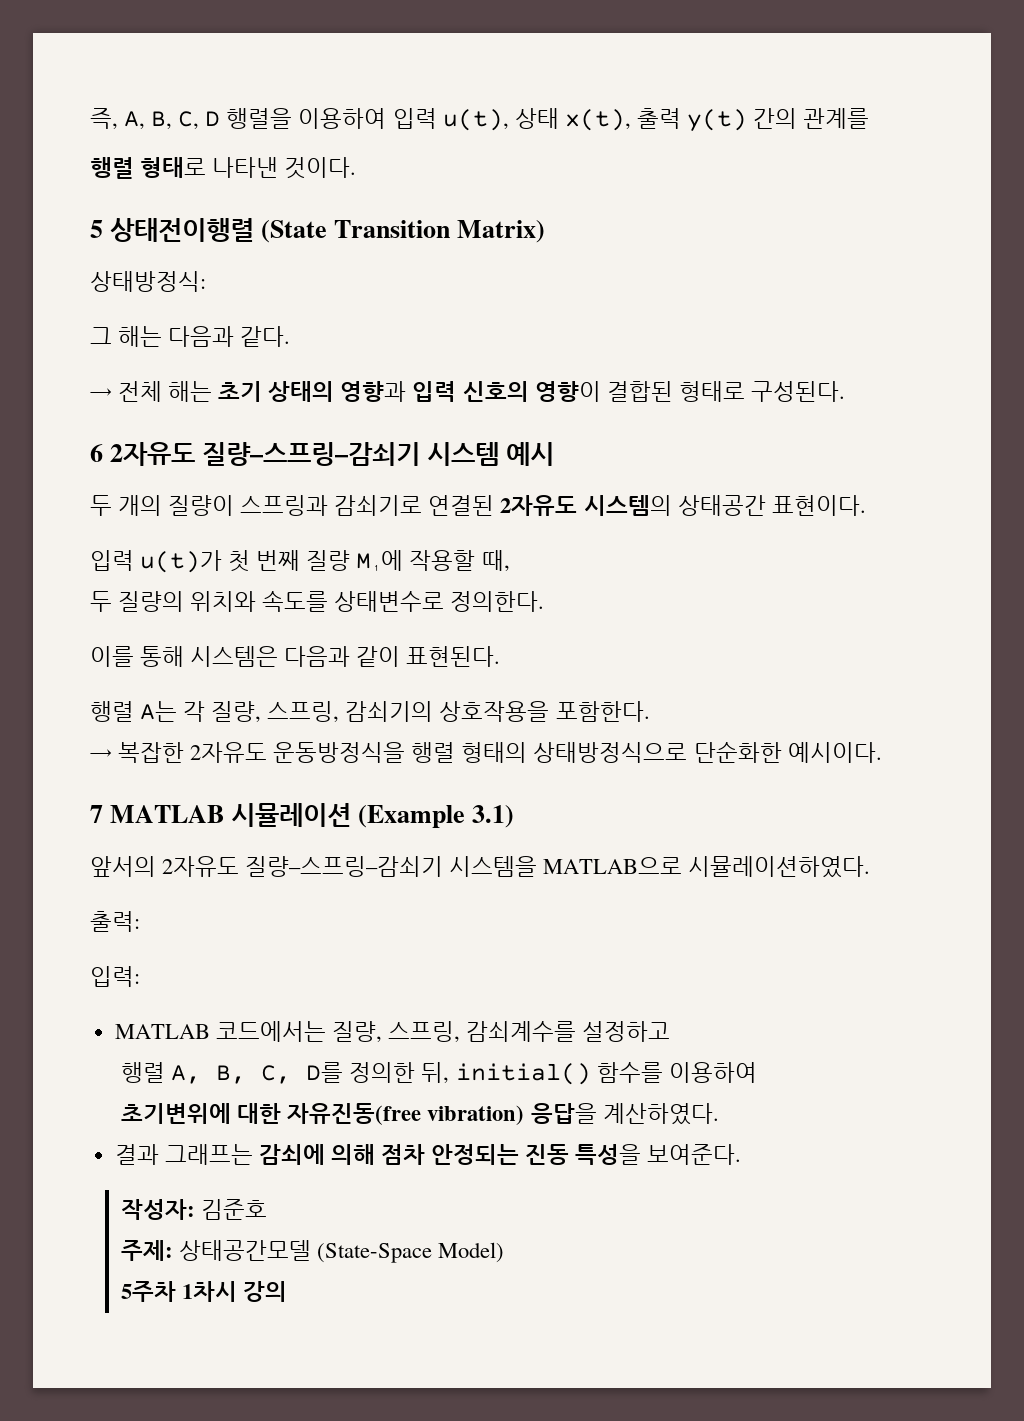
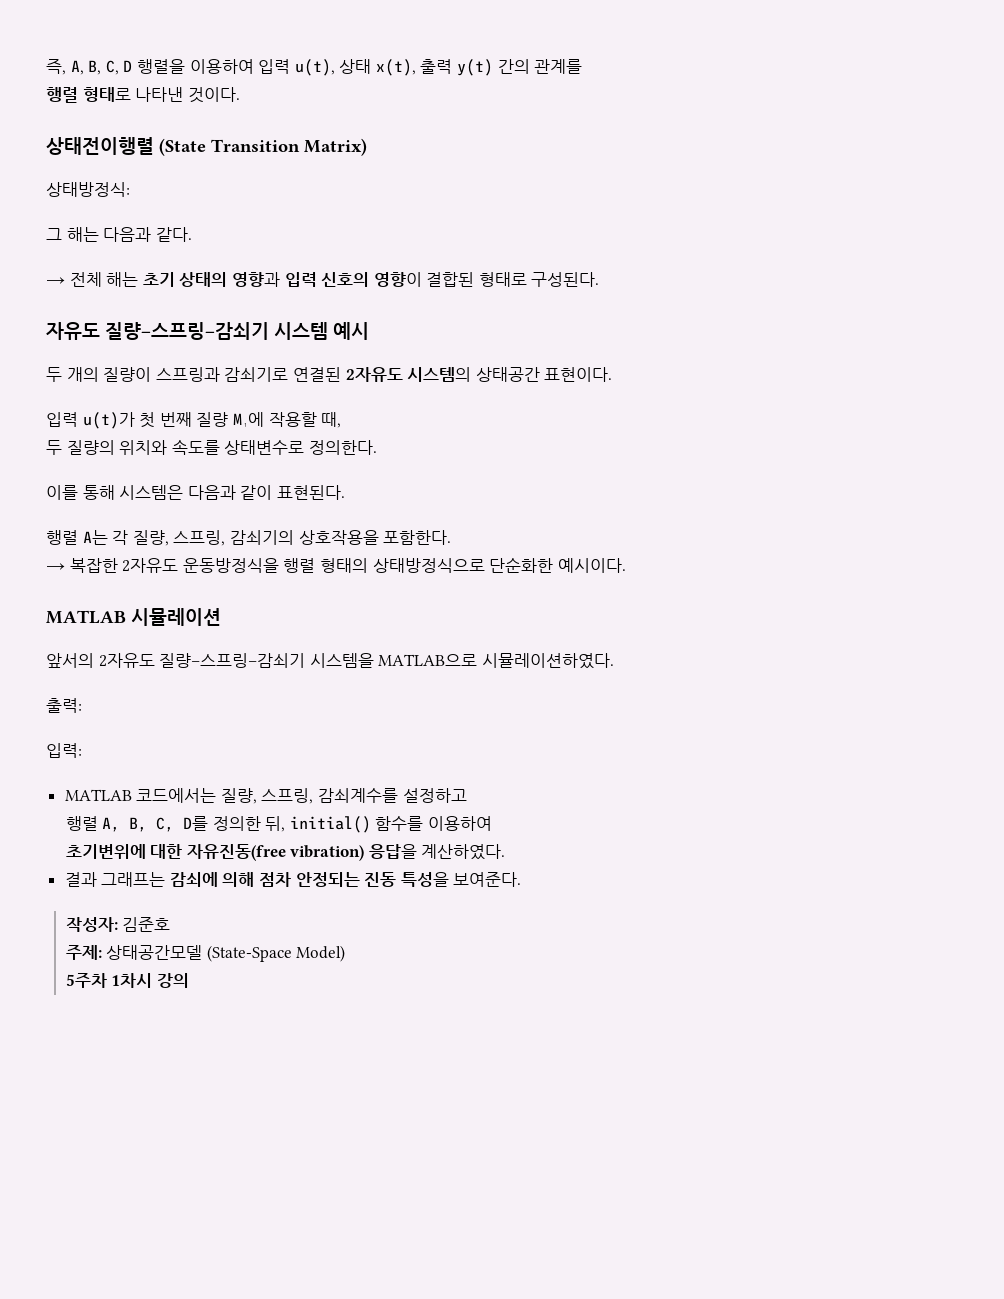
- 5 상태전이행렬 (State Transition Matrix)
+ 상태전이행렬 (State Transition Matrix)
- 6 2자유도 질량–스프링–감쇠기 시스템 예시
+ 자유도 질량–스프링–감쇠기 시스템 예시
- 7 MATLAB 시뮬레이션 (Example 3.1)
+ MATLAB 시뮬레이션

